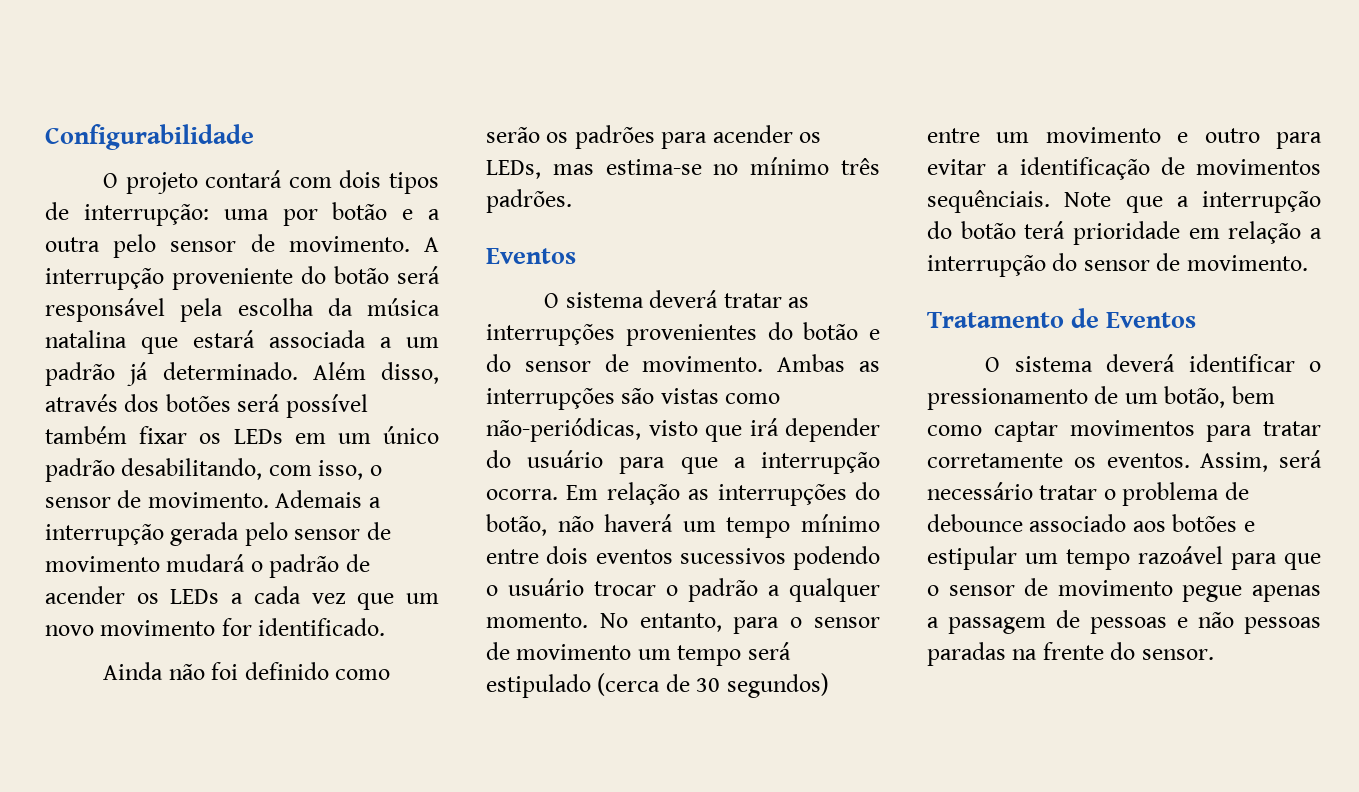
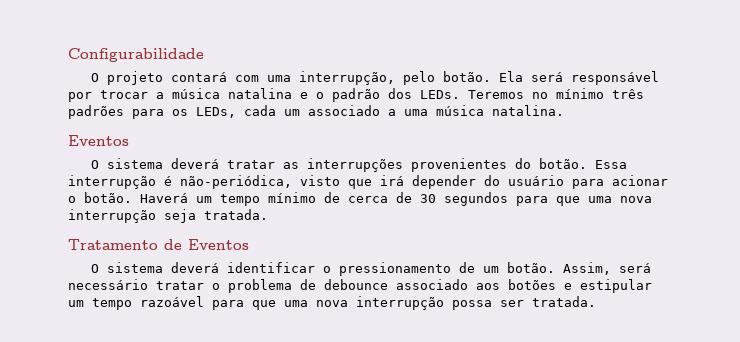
- O projeto contará com dois tipos de interrupção: uma por botão e a outra pelo sensor de movimento. A interrupção proveniente do botão será responsável pela escolha da música natalina que estará associada a um padrão já determinado. Além disso, através dos botões será possível também fixar os LEDs em um único padrão desabilitando, com isso, o sensor de movimento. Ademais a interrupção gerada pelo sensor de movimento mudará o padrão de acender os LEDs a cada vez que um novo movimento for identificado.
- Ainda não foi definido como serão os padrões para acender os LEDs, mas estima-se no mínimo três padrões.
+ O projeto contará com uma interrupção, pelo botão. Ela será responsável por trocar a música natalina e o padrão dos LEDs. Teremos no mínimo três padrões para os LEDs, cada um associado a uma música natalina.
- O sistema deverá tratar as interrupções provenientes do botão e do sensor de movimento. Ambas as interrupções são vistas como não-periódicas, visto que irá depender do usuário para que a interrupção ocorra. Em relação as interrupções do botão, não haverá um tempo mínimo entre dois eventos sucessivos podendo o usuário trocar o padrão a qualquer momento. No entanto, para o sensor de movimento um tempo será estipulado (cerca de 30 segundos) entre um movimento e outro para evitar a identificação de movimentos sequênciais. Note que a interrupção do botão terá prioridade em relação a interrupção do sensor de movimento.
+ O sistema deverá tratar as interrupções provenientes do botão. Essa interrupção é não-periódica, visto que irá depender do usuário para acionar o botão. Haverá um tempo mínimo de cerca de 30 segundos para que uma nova interrupção seja tratada.
- O sistema deverá identificar o pressionamento de um botão, bem como captar movimentos para tratar corretamente os eventos.
+ O sistema deverá identificar o pressionamento de um botão.
- Assim, será necessário tratar o problema de debounce associado aos botões e estipular um tempo razoável para que o sensor de movimento pegue apenas a passagem de pessoas e não pessoas paradas na frente do sensor.
+ Assim, será necessário tratar o problema de debounce associado aos botões e estipular um tempo razoável para que uma nova interrupção possa ser tratada.

